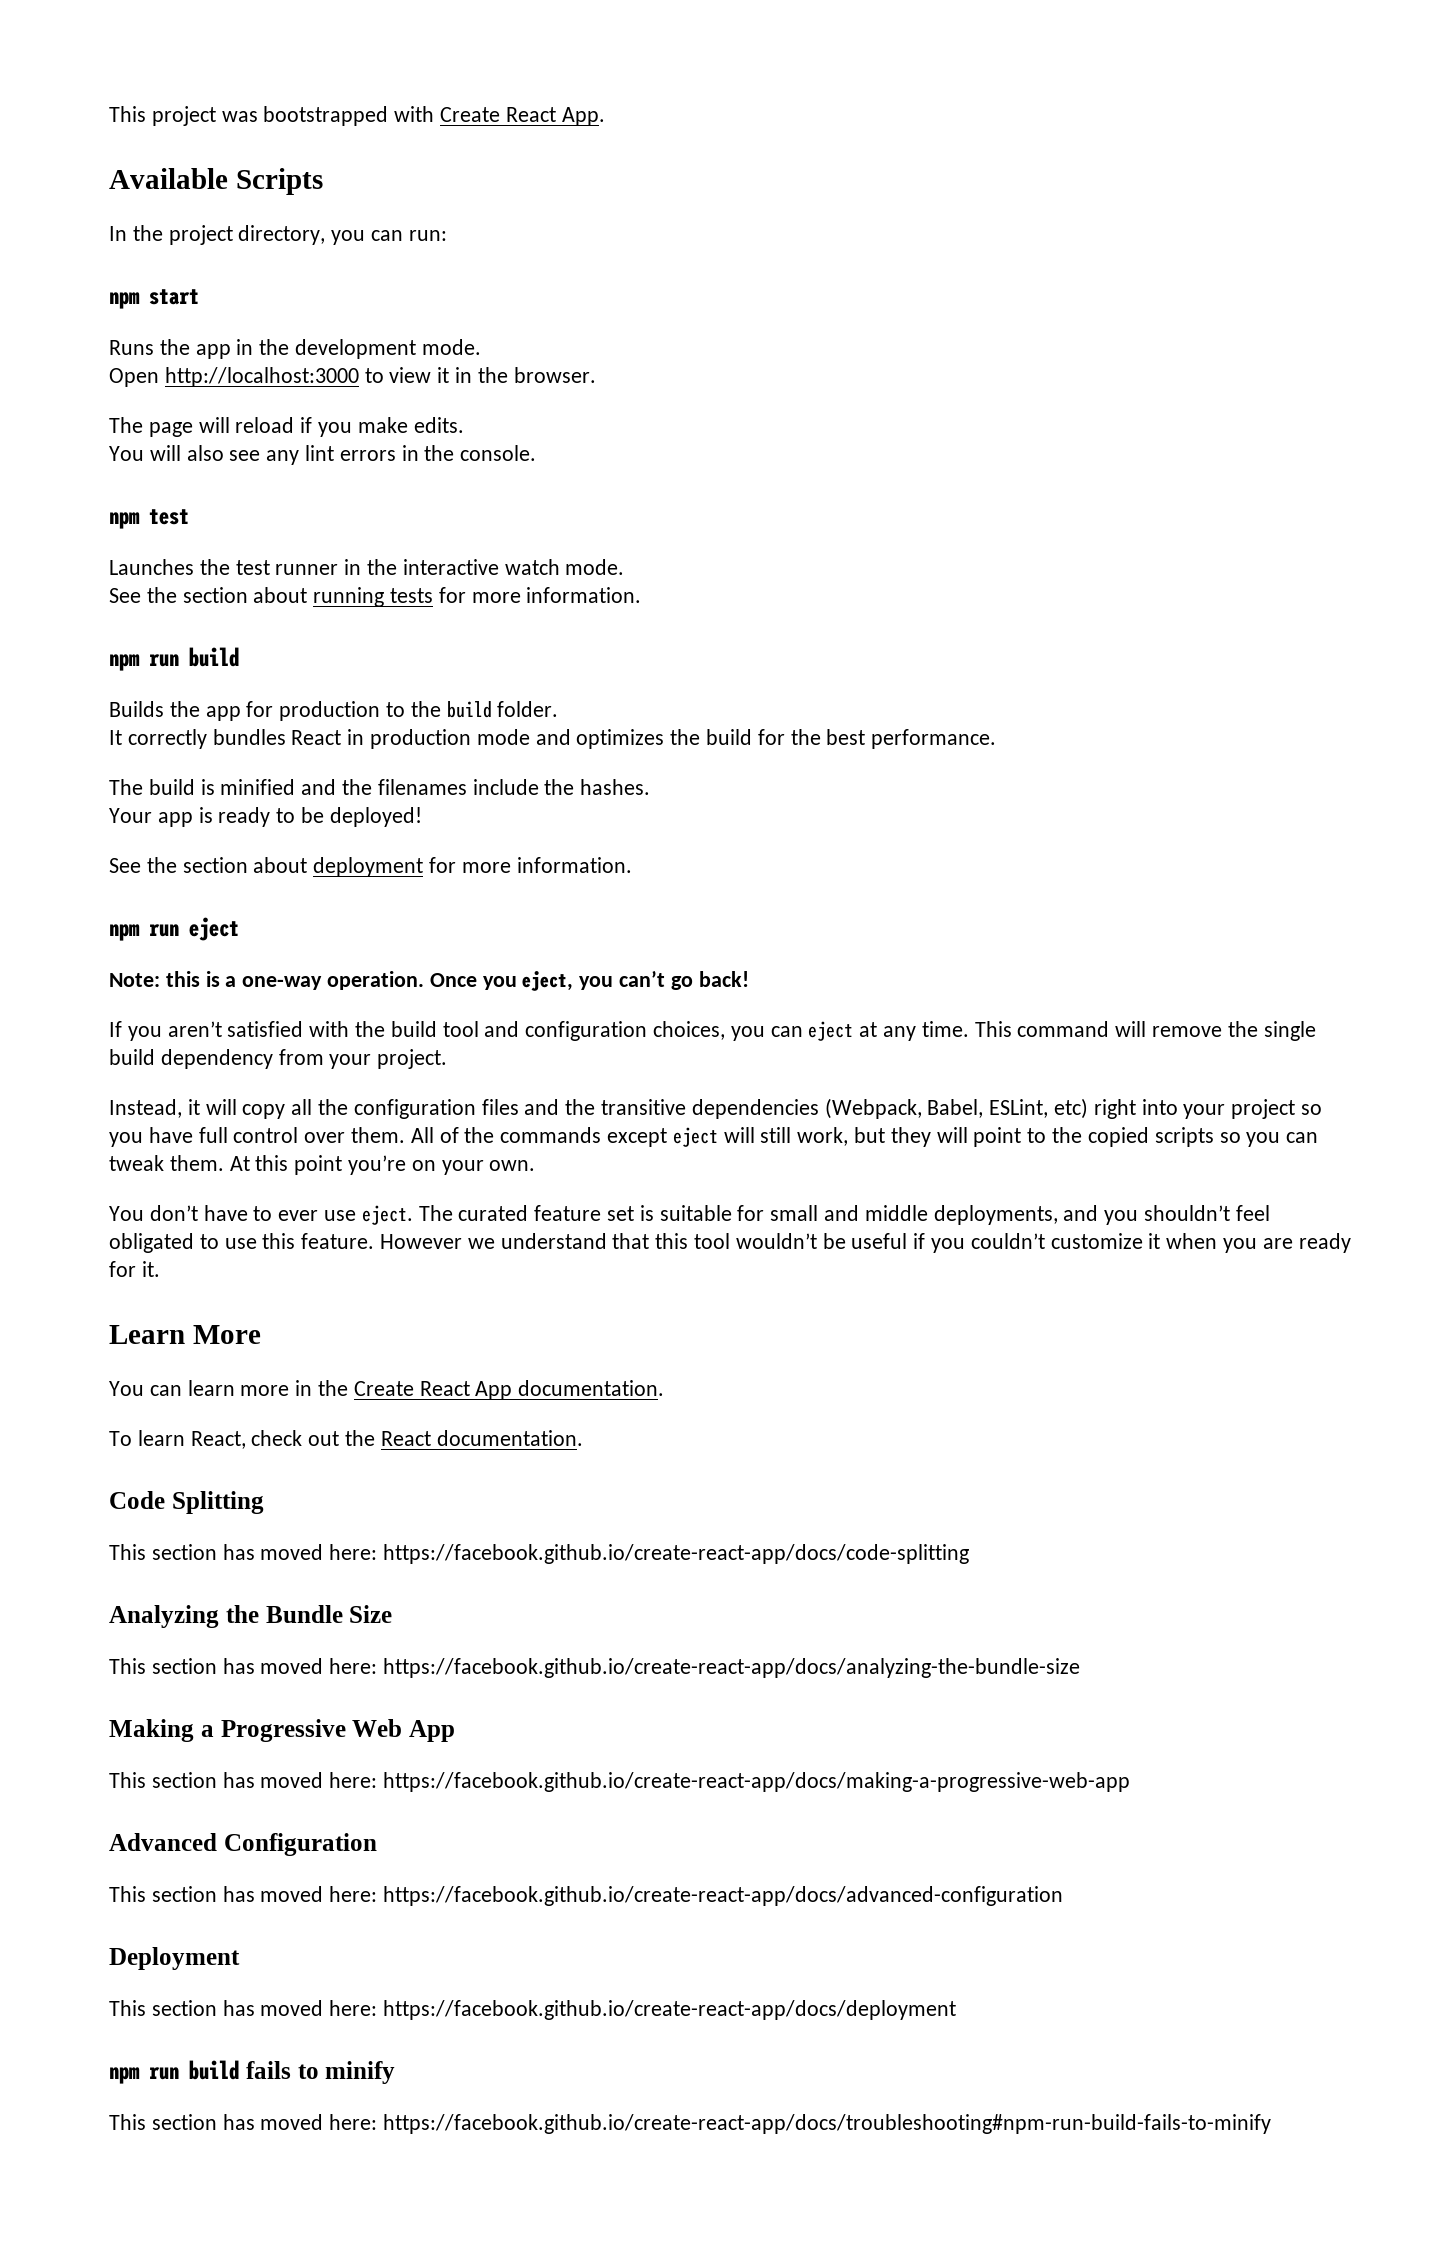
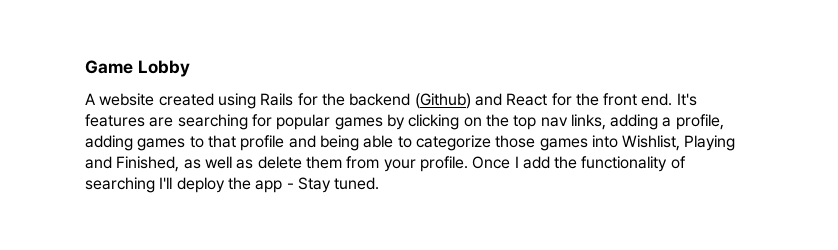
- This project was bootstrapped with Create React App.
- Available Scripts
- In the project directory, you can run:
- npm start
- Runs the app in the development mode.
- Open http://localhost:3000 to view it in the browser.
- The page will reload if you make edits.
- You will also see any lint errors in the console.
- npm test
- Launches the test runner in the interactive watch mode.
- See the section about running tests for more information.
- npm run build
- Builds the app for production to the build folder.
- It correctly bundles React in production mode and optimizes the build for the best performance.
- The build is minified and the filenames include the hashes.
- Your app is ready to be deployed!
- See the section about deployment for more information.
- npm run eject
- Note: this is a one-way operation. Once you eject, you can’t go back!
- If you aren’t satisfied with the build tool and configuration choices, you can eject at any time. This command will remove the single build dependency from your project.
- Instead, it will copy all the configuration files and the transitive dependencies (Webpack, Babel, ESLint, etc) right into your project so you have full control over them. All of the commands except eject will still work, but they will point to the copied scripts so you can tweak them. At this point you’re on your own.
- You don’t have to ever use eject. The curated feature set is suitable for small and middle deployments, and you shouldn’t feel obligated to use this feature. However we understand that this tool wouldn’t be useful if you couldn’t customize it when you are ready for it.
- Learn More
- You can learn more in the Create React App documentation.
- To learn React, check out the React documentation.
- Code Splitting
- This section has moved here: https://facebook.github.io/create-react-app/docs/code-splitting
- Analyzing the Bundle Size
- This section has moved here: https://facebook.github.io/create-react-app/docs/analyzing-the-bundle-size
- Making a Progressive Web App
- This section has moved here: https://facebook.github.io/create-react-app/docs/making-a-progressive-web-app
- Advanced Configuration
- This section has moved here: https://facebook.github.io/create-react-app/docs/advanced-configuration
- Deployment
- This section has moved here: https://facebook.github.io/create-react-app/docs/deployment
- npm run build fails to minify
- This section has moved here: https://facebook.github.io/create-react-app/docs/troubleshooting#npm-run-build-fails-to-minify
+ Game Lobby
+ A website created using Rails for the backend (Github) and React for the front end. It's features are searching for popular games by clicking on the top nav links, adding a profile, adding games to that profile and being able to categorize those games into Wishlist, Playing and Finished, as well as delete them from your profile. Once I add the functionality of searching I'll deploy the app - Stay tuned.

